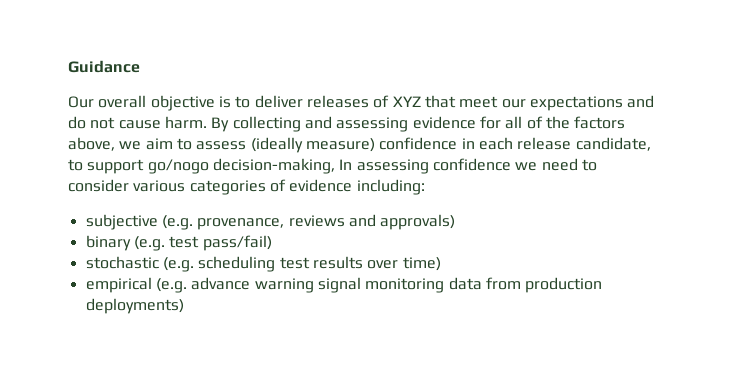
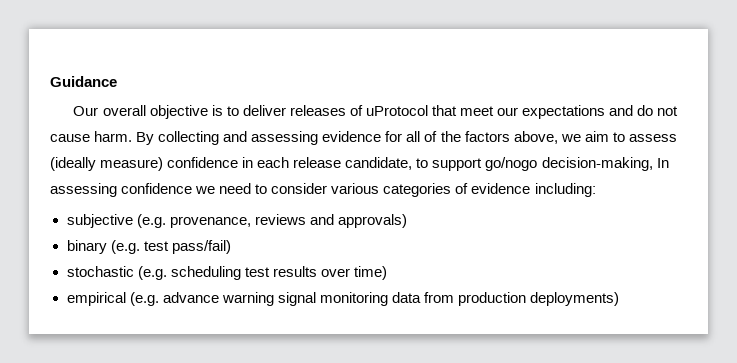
- Our overall objective is to deliver releases of XYZ that meet our expectations and do not cause harm.
+ Our overall objective is to deliver releases of uProtocol that meet our expectations and do not cause harm.

